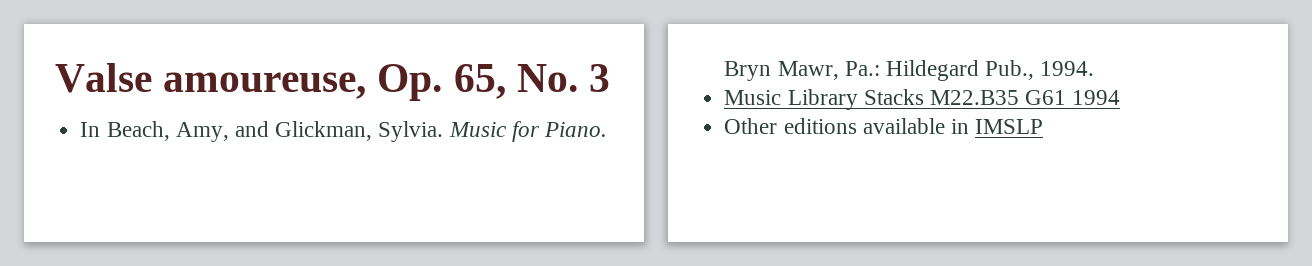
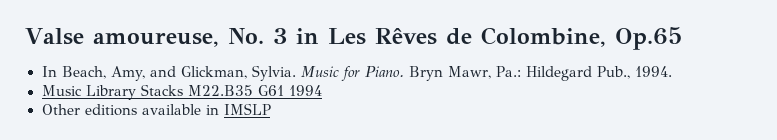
- Valse amoureuse, Op. 65, No. 3
+ Valse amoureuse, No. 3 in Les Rêves de Colombine, Op.65

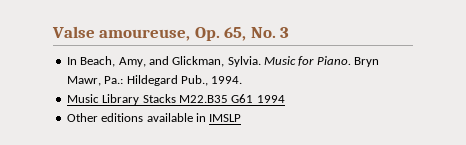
- Valse amoureuse, No. 3 in Les Rêves de Colombine, Op.65
+ Valse amoureuse, Op. 65, No. 3

